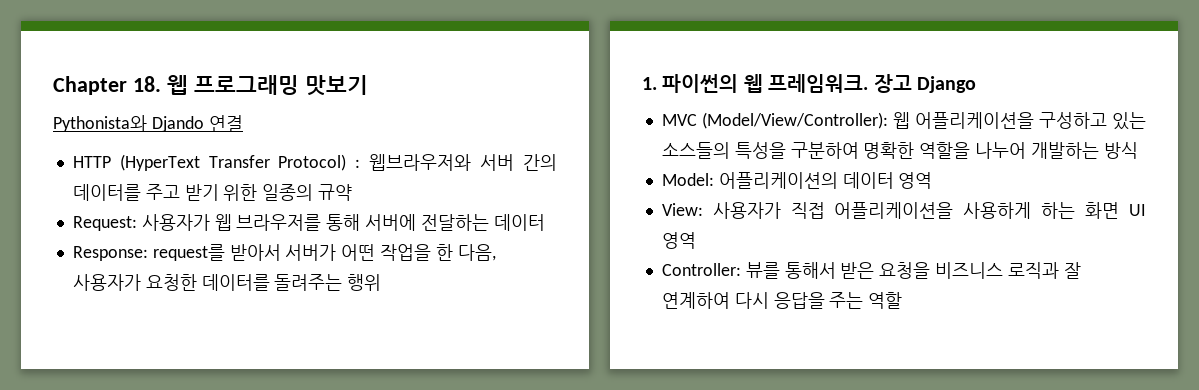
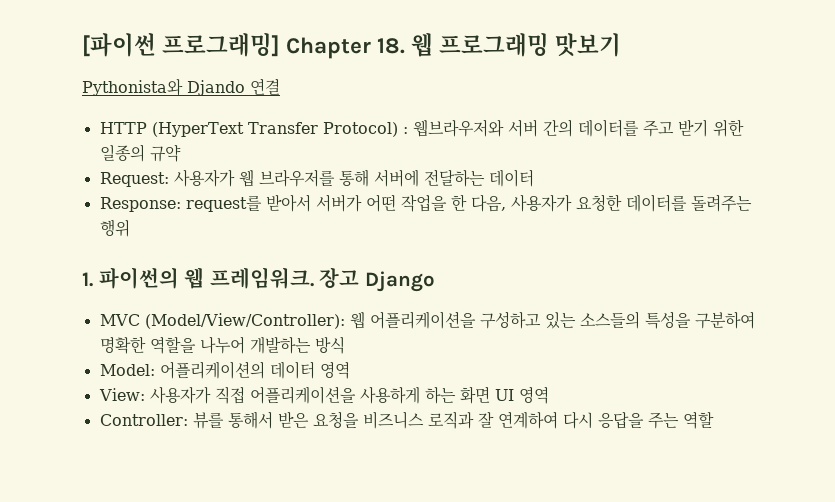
- Chapter 18. 웹 프로그래밍 맛보기
+ [파이썬 프로그래밍] Chapter 18. 웹 프로그래밍 맛보기

